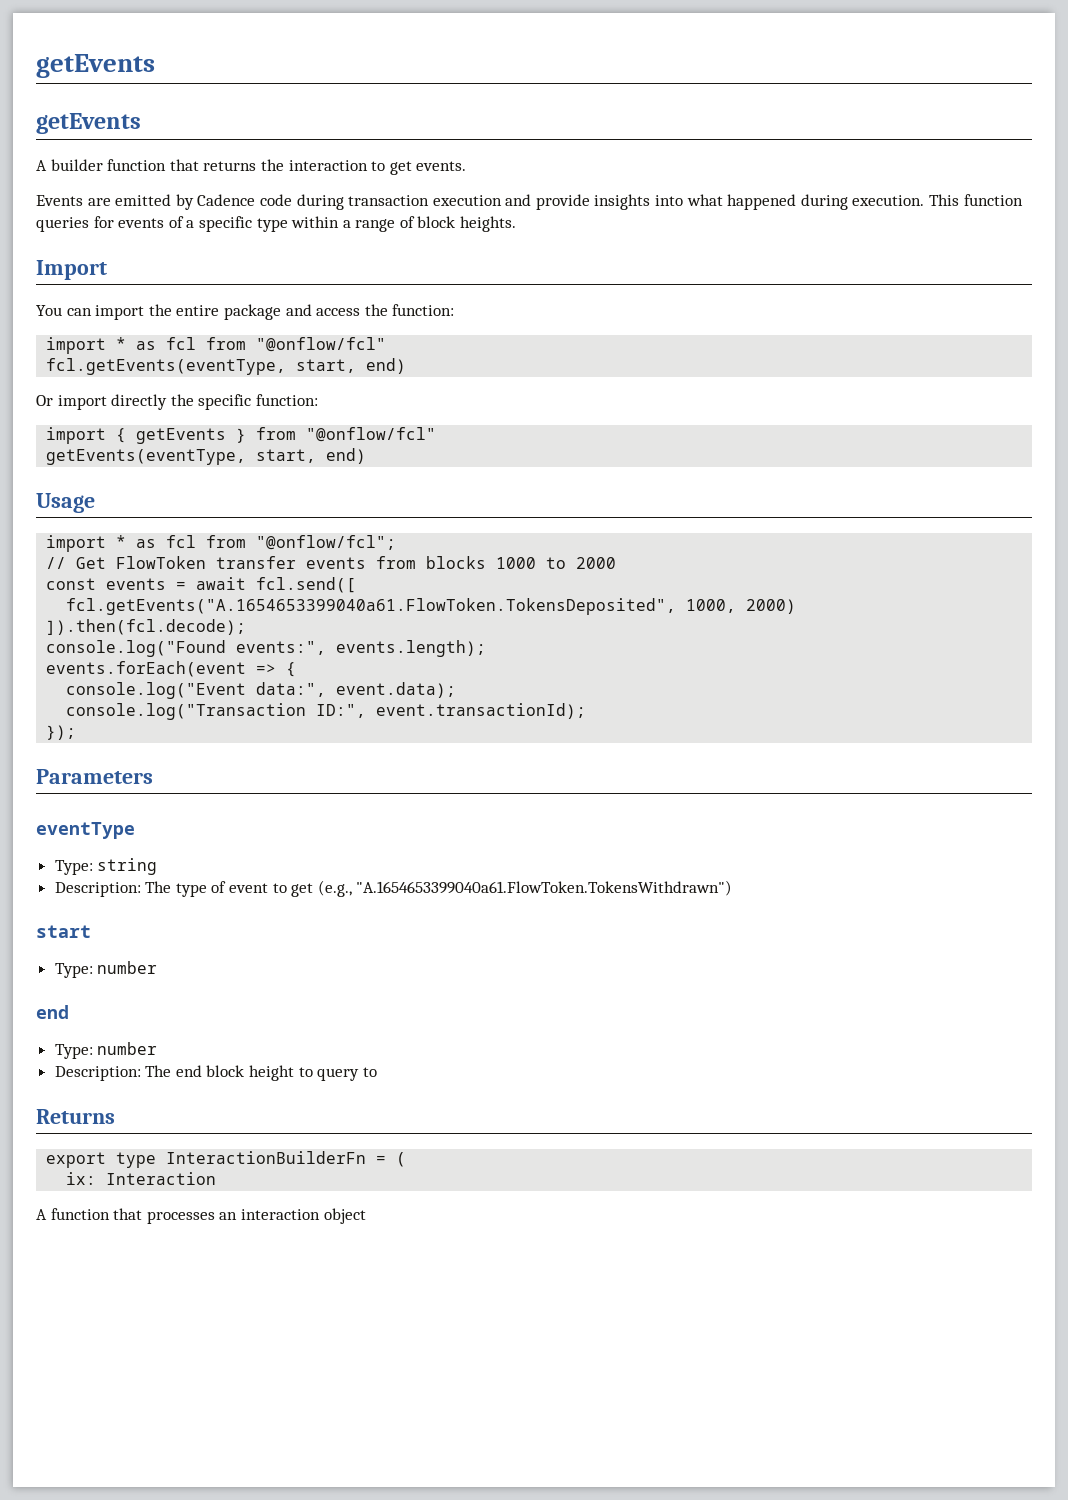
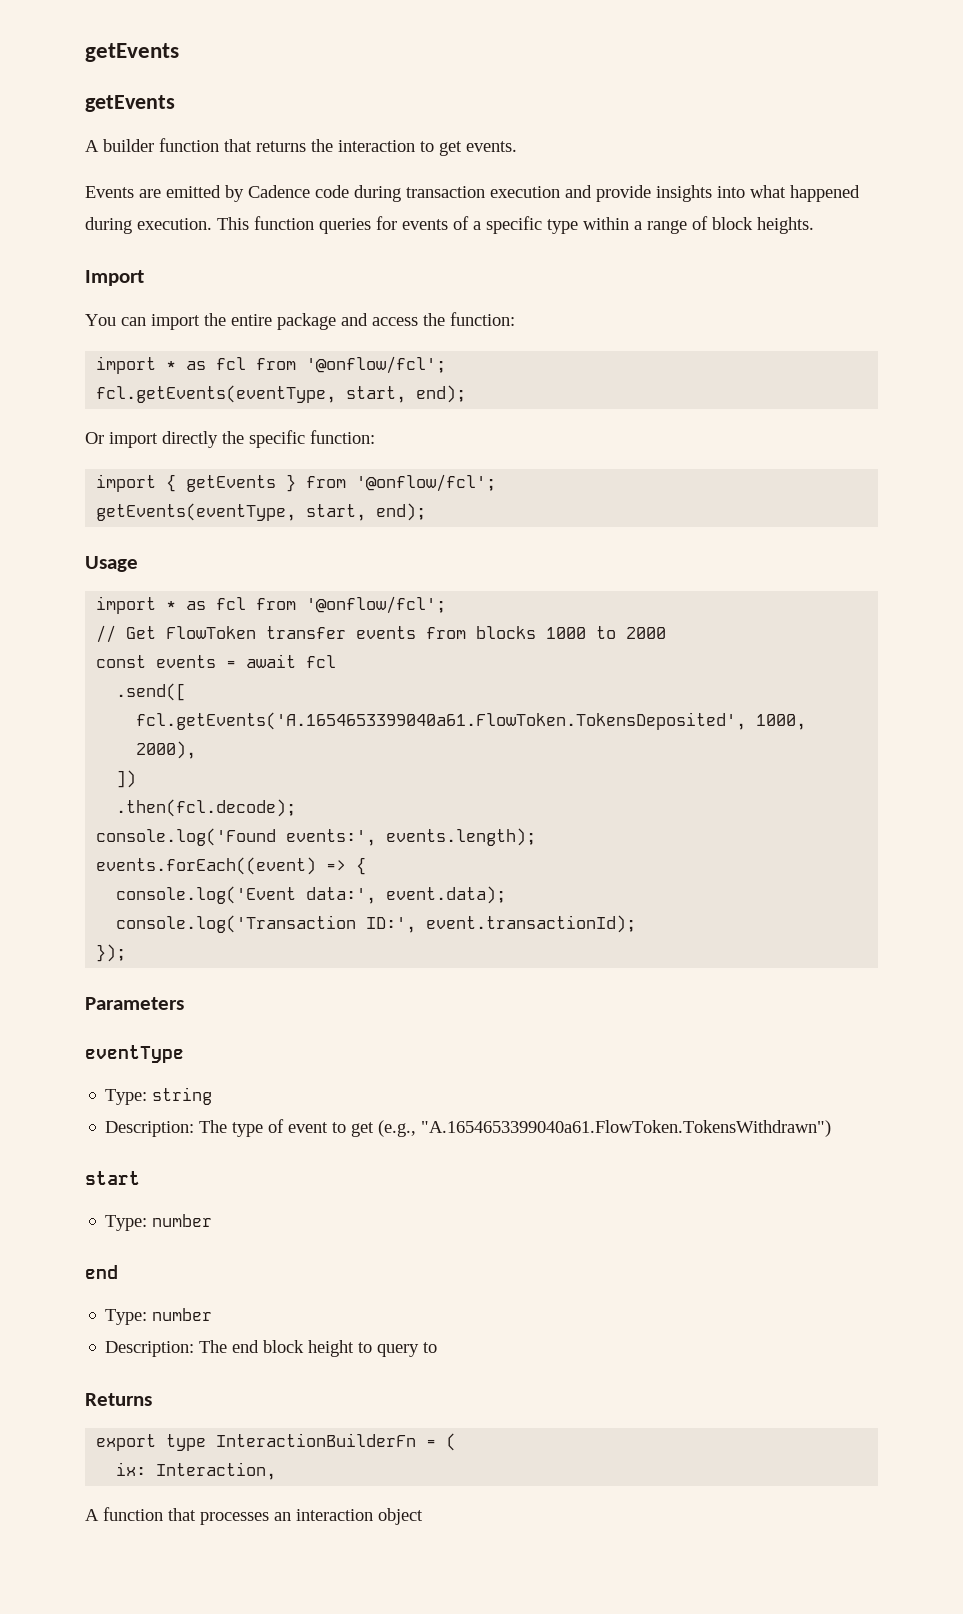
  You can import the entire package and access the function:
- import * as fcl from "@onflow/fcl"
+ import * as fcl from '@onflow/fcl';
- fcl.getEvents(eventType, start, end)
+ fcl.getEvents(eventType, start, end);
- import { getEvents } from "@onflow/fcl"
+ import { getEvents } from '@onflow/fcl';
- getEvents(eventType, start, end)
+ getEvents(eventType, start, end);
  Usage
- import * as fcl from "@onflow/fcl";
+ import * as fcl from '@onflow/fcl';
- const events = await fcl.send([
- fcl.getEvents("A.1654653399040a61.FlowToken.TokensDeposited", 1000, 2000)
- ]).then(fcl.decode);
- console.log("Found events:", events.length);
+ const events = await fcl
+ .send([
+ fcl.getEvents('A.1654653399040a61.FlowToken.TokensDeposited', 1000, 2000),
+ ])
+ .then(fcl.decode);
+ console.log('Found events:', events.length);
- events.forEach(event => {
+ events.forEach((event) => {
- console.log("Event data:", event.data);
+ console.log('Event data:', event.data);
- console.log("Transaction ID:", event.transactionId);
+ console.log('Transaction ID:', event.transactionId);
- ix: Interaction
+ ix: Interaction,

